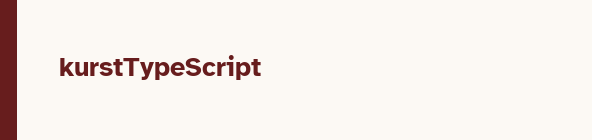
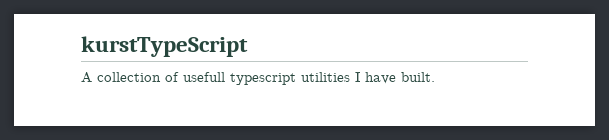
+ A collection of usefull typescript utilities I have built.

